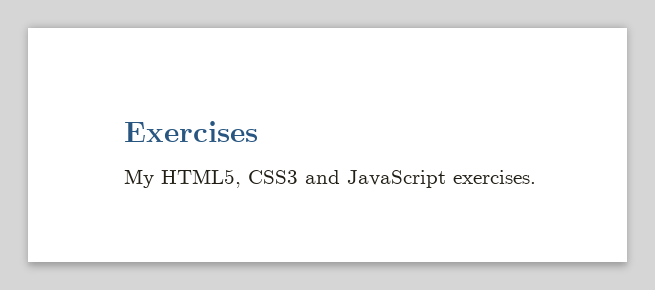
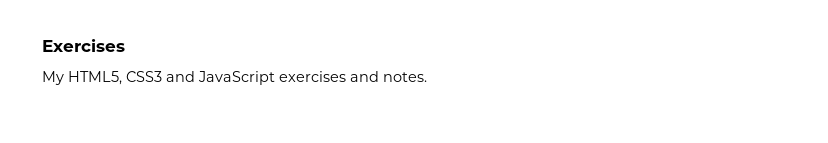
- My HTML5, CSS3 and JavaScript exercises.
+ My HTML5, CSS3 and JavaScript exercises and notes.

